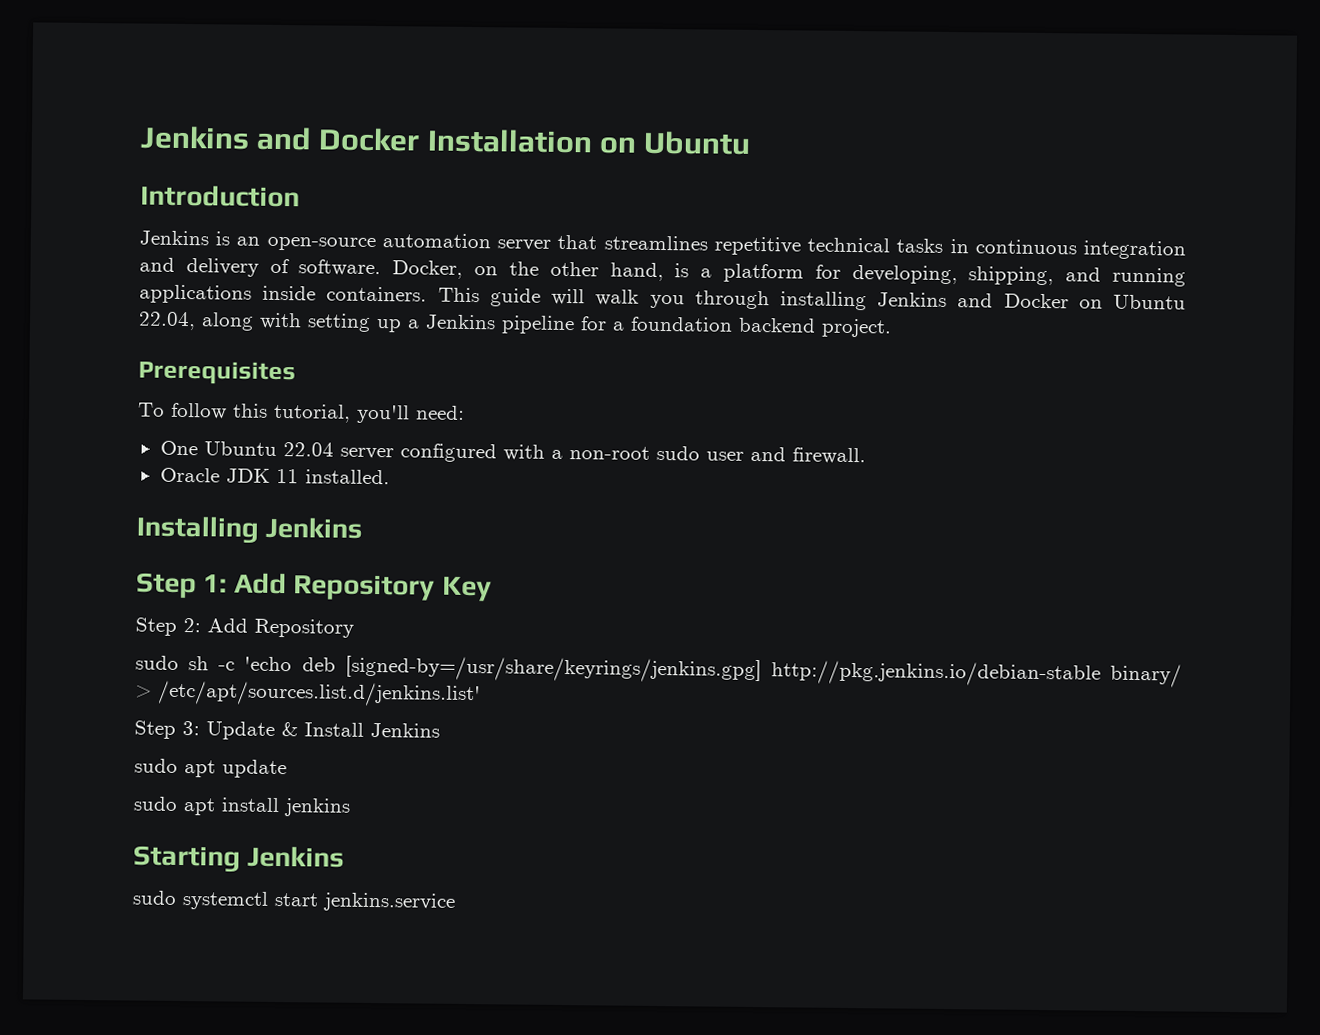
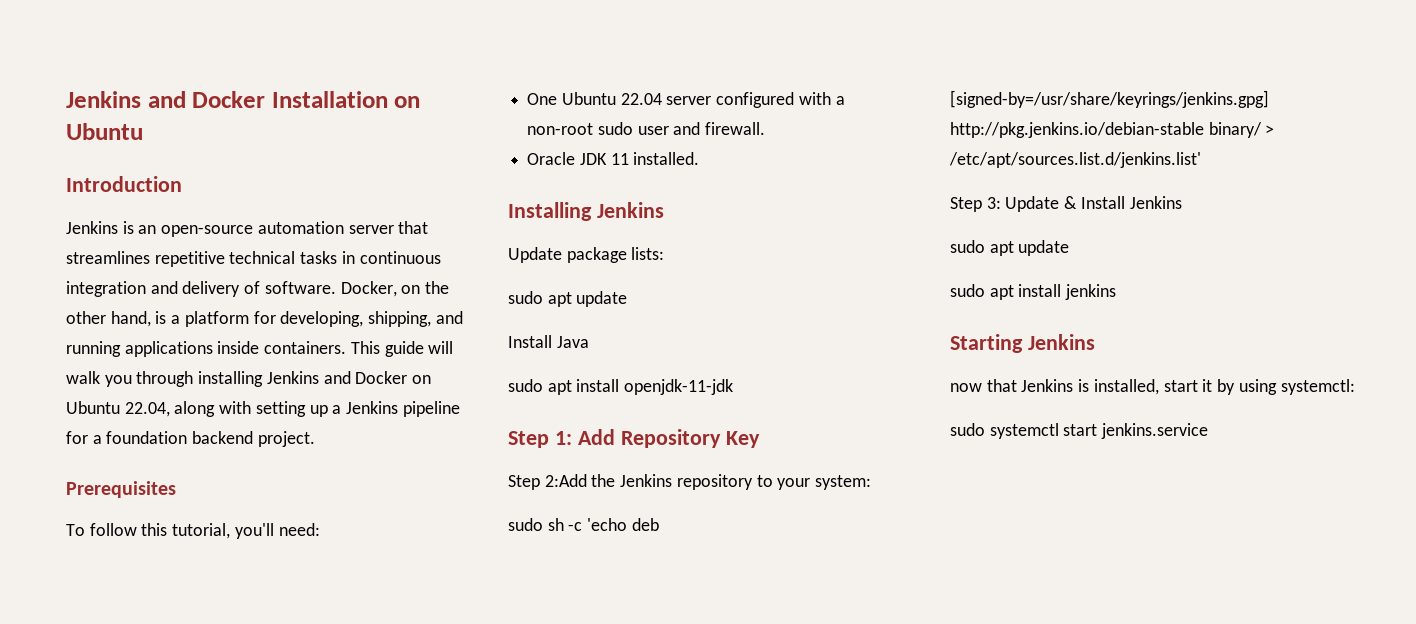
+ Update package lists:
+ sudo apt update
+ Install Java
+ sudo apt install openjdk-11-jdk
- Step 2: Add Repository
+ Step 2:Add the Jenkins repository to your system:
+ now that Jenkins is installed, start it by using systemctl:

